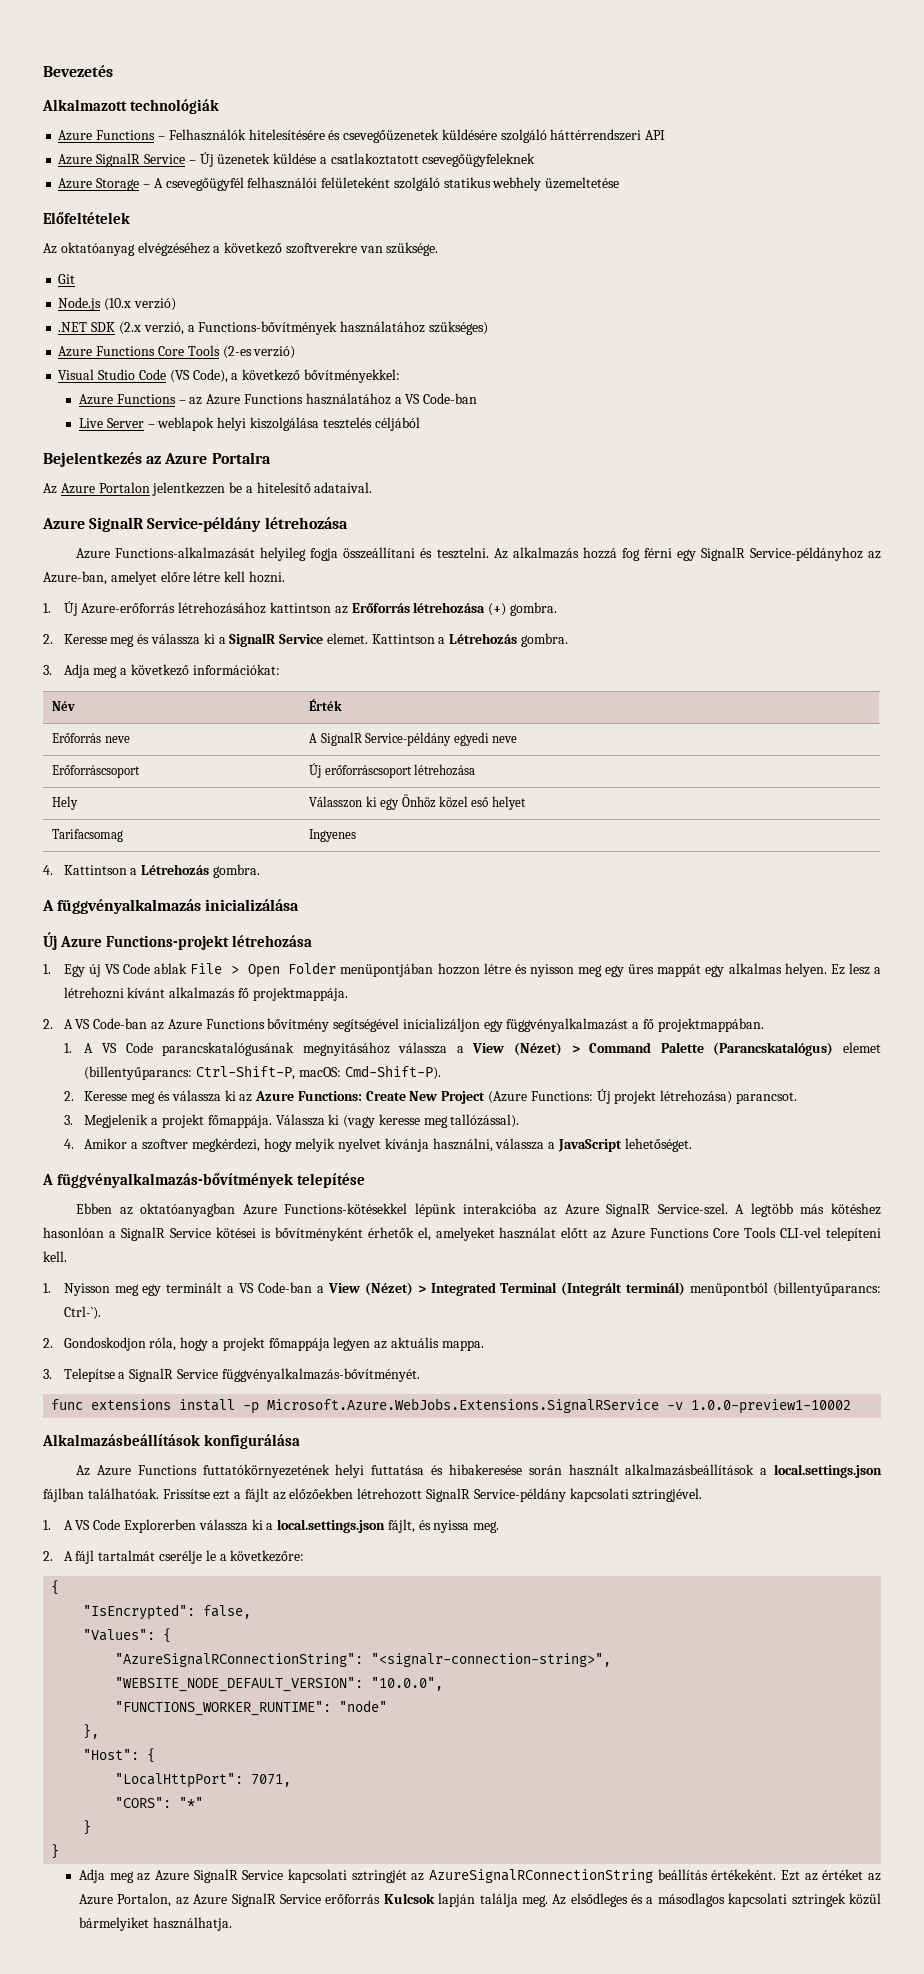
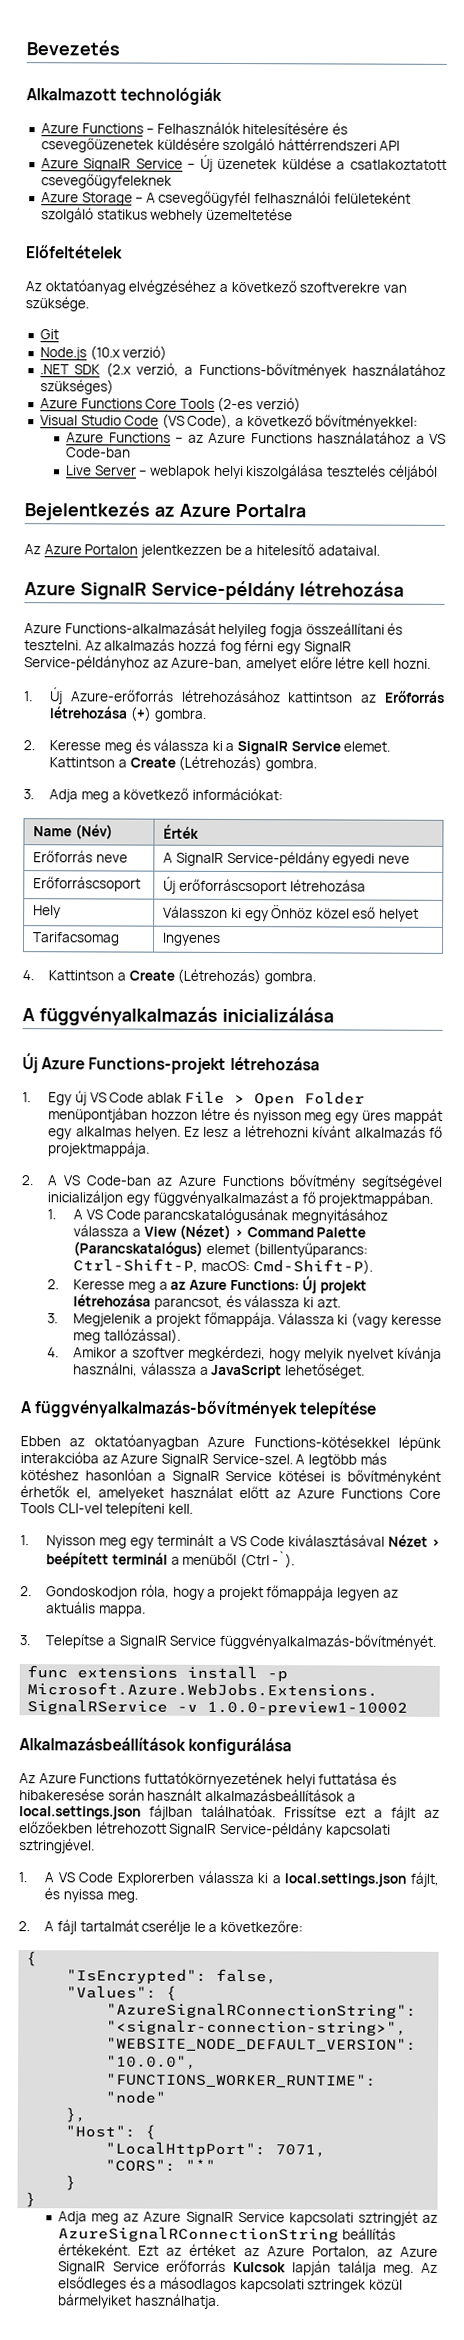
- 2. Keresse meg és válassza ki a SignalR Service elemet. Kattintson a Létrehozás gombra.
+ 2. Keresse meg és válassza ki a SignalR Service elemet. Kattintson a Create (Létrehozás) gombra.
- Név | Érték
+ Name (Név) | Érték
- 4. Kattintson a Létrehozás gombra.
+ 4. Kattintson a Create (Létrehozás) gombra.
- 2. Keresse meg és válassza ki az Azure Functions: Create New Project (Azure Functions: Új projekt létrehozása) parancsot.
+ 2. Keresse meg a az Azure Functions: Új projekt létrehozása parancsot, és válassza ki azt.
- 1. Nyisson meg egy terminált a VS Code-ban a View (Nézet) > Integrated Terminal (Integrált terminál) menüpontból (billentyűparancs: Ctrl-`).
+ 1. Nyisson meg egy terminált a VS Code kiválasztásával Nézet > beépített terminál a menüből (Ctrl -`).

